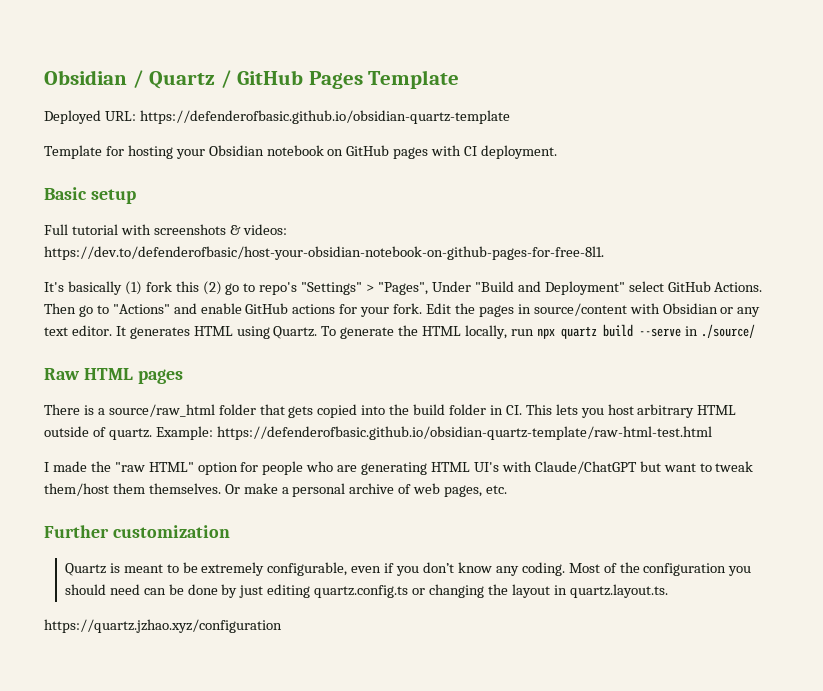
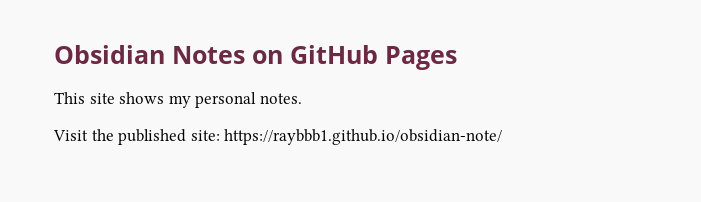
- Obsidian / Quartz / GitHub Pages Template
- Deployed URL: https://defenderofbasic.github.io/obsidian-quartz-template
- Template for hosting your Obsidian notebook on GitHub pages with CI deployment.
- Basic setup
- Full tutorial with screenshots & videos: https://dev.to/defenderofbasic/host-your-obsidian-notebook-on-github-pages-for-free-8l1.
- It's basically (1) fork this (2) go to repo's "Settings" > "Pages", Under "Build and Deployment" select GitHub Actions. Then go to "Actions" and enable GitHub actions for your fork. Edit the pages in source/content with Obsidian or any text editor. It generates HTML using Quartz. To generate the HTML locally, run npx quartz build --serve in ./source/
- Raw HTML pages
- There is a source/raw_html folder that gets copied into the build folder in CI. This lets you host arbitrary HTML outside of quartz. Example: https://defenderofbasic.github.io/obsidian-quartz-template/raw-html-test.html
- I made the "raw HTML" option for people who are generating HTML UI's with Claude/ChatGPT but want to tweak them/host them themselves. Or make a personal archive of web pages, etc.
- Further customization
- Quartz is meant to be extremely configurable, even if you don’t know any coding. Most of the configuration you should need can be done by just editing quartz.config.ts or changing the layout in quartz.layout.ts.
- https://quartz.jzhao.xyz/configuration
+ Obsidian Notes on GitHub Pages
+ This site shows my personal notes.
+ Visit the published site: https://raybbb1.github.io/obsidian-note/

